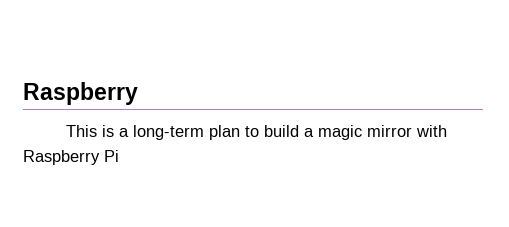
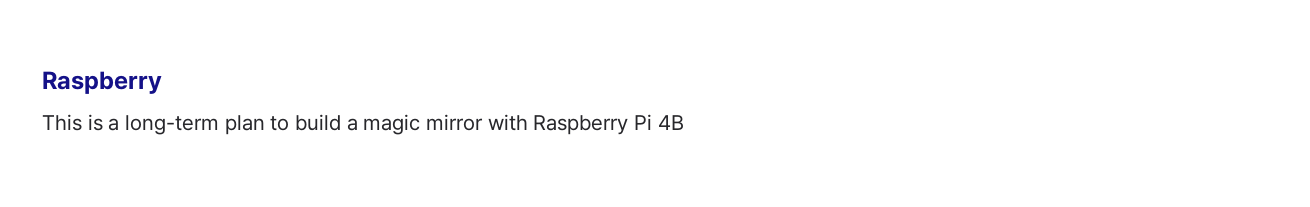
- This is a long-term plan to build a magic mirror with Raspberry Pi
+ This is a long-term plan to build a magic mirror with Raspberry Pi 4B

